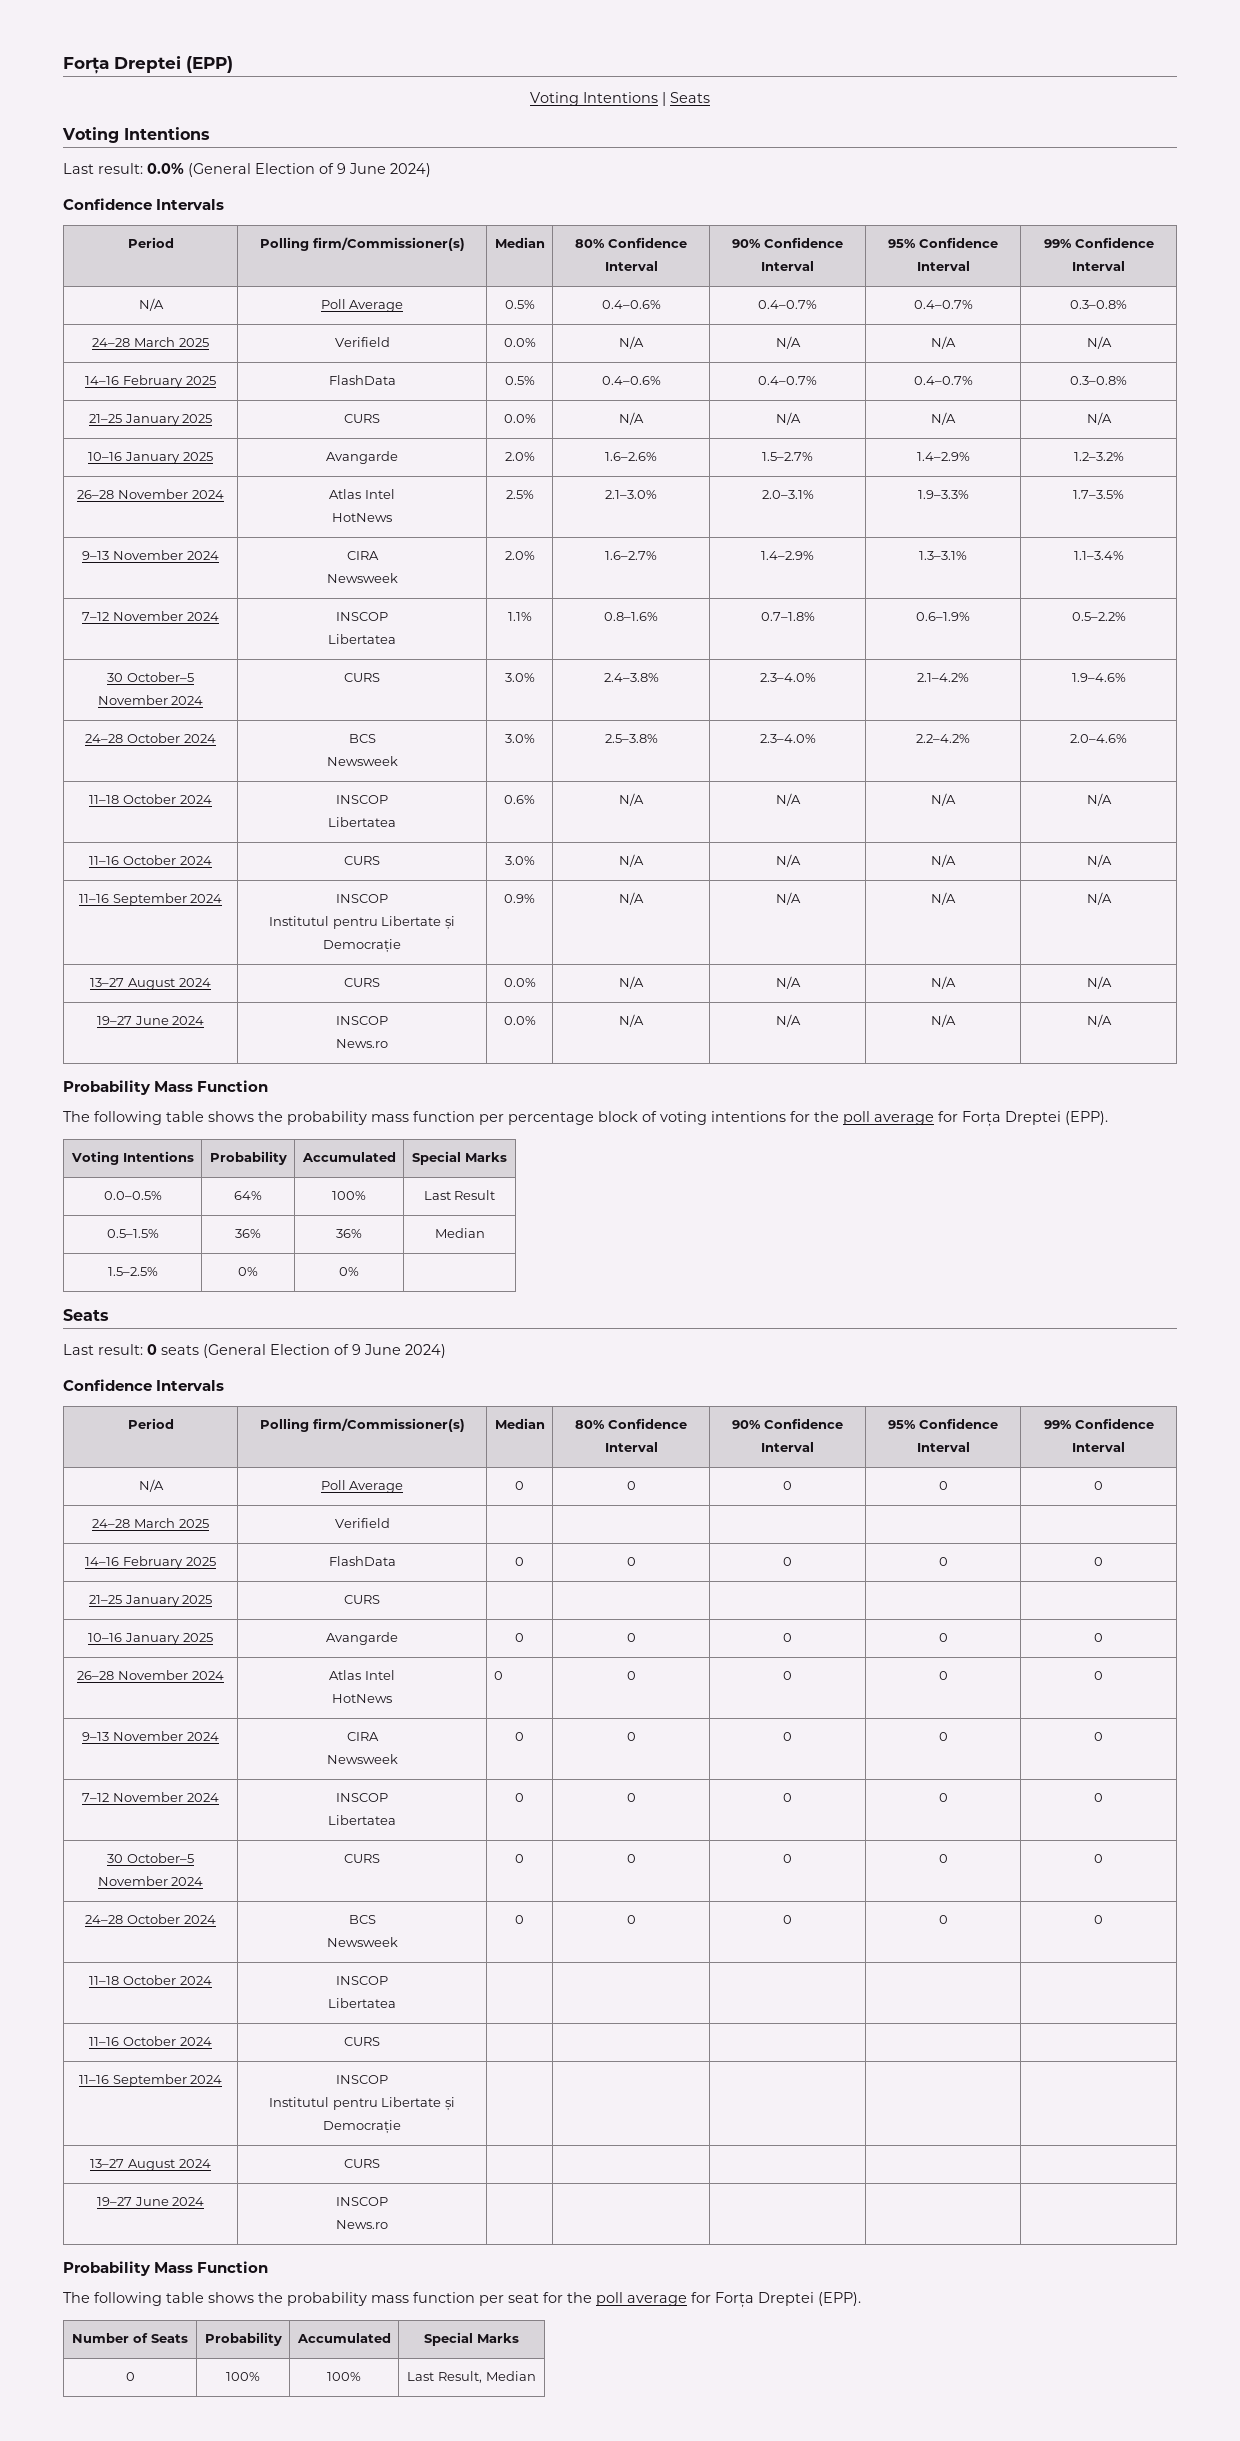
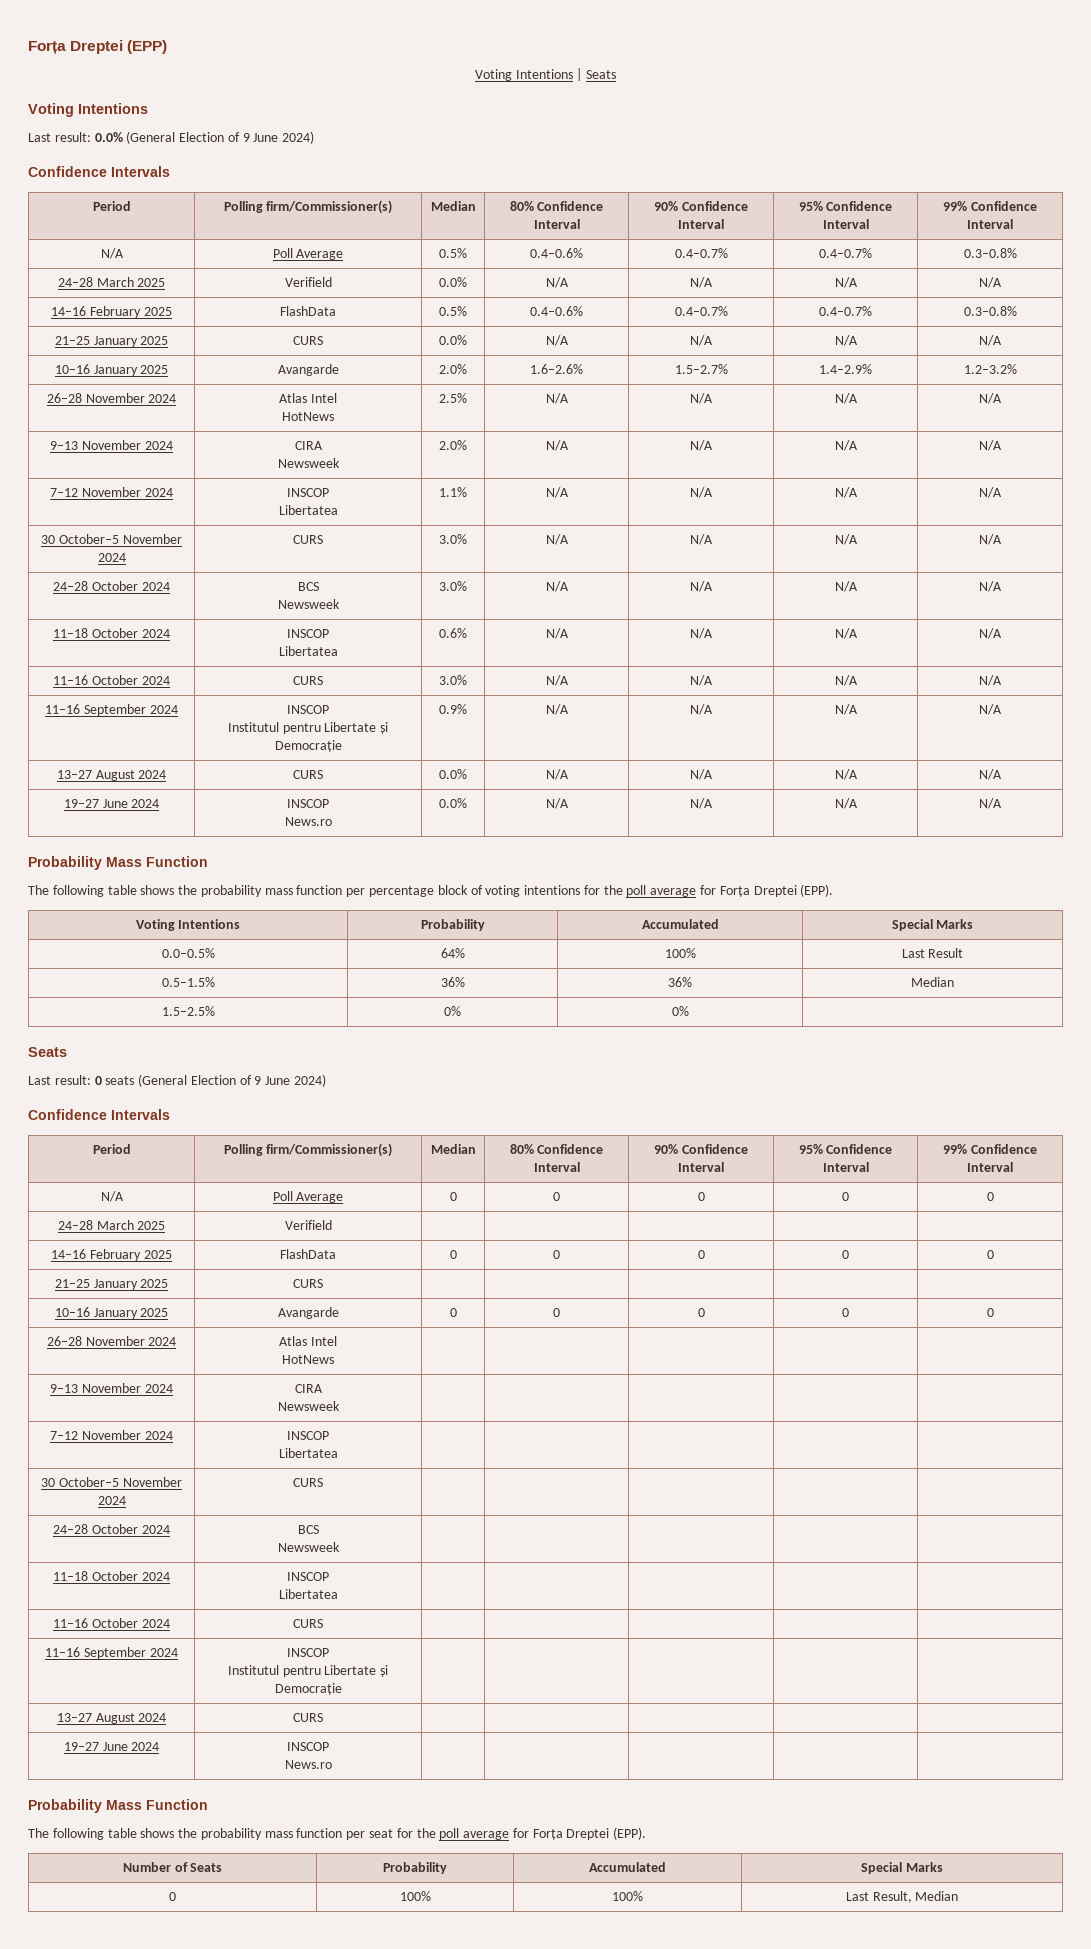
  10–16 January 2025 | Avangarde | 2.0% | 1.6–2.6% | 1.5–2.7% | 1.4–2.9% | 1.2–3.2%
  26–28 November 2024 | Atlas Intel
- HotNews | 2.5% | 2.1–3.0% | 2.0–3.1% | 1.9–3.3% | 1.7–3.5%
+ HotNews | 2.5% | N/A | N/A | N/A | N/A
  9–13 November 2024 | CIRA
- Newsweek | 2.0% | 1.6–2.7% | 1.4–2.9% | 1.3–3.1% | 1.1–3.4%
+ Newsweek | 2.0% | N/A | N/A | N/A | N/A
  7–12 November 2024 | INSCOP
- Libertatea | 1.1% | 0.8–1.6% | 0.7–1.8% | 0.6–1.9% | 0.5–2.2%
+ Libertatea | 1.1% | N/A | N/A | N/A | N/A
- 30 October–5 November 2024 | CURS | 3.0% | 2.4–3.8% | 2.3–4.0% | 2.1–4.2% | 1.9–4.6%
+ 30 October–5 November 2024 | CURS | 3.0% | N/A | N/A | N/A | N/A
  24–28 October 2024 | BCS
- Newsweek | 3.0% | 2.5–3.8% | 2.3–4.0% | 2.2–4.2% | 2.0–4.6%
+ Newsweek | 3.0% | N/A | N/A | N/A | N/A
  10–16 January 2025 | Avangarde | 0 | 0 | 0 | 0 | 0
  26–28 November 2024 | Atlas Intel
- HotNews | 0 | 0 | 0 | 0 | 0
+ HotNews | | | | |
  9–13 November 2024 | CIRA
- Newsweek | 0 | 0 | 0 | 0 | 0
+ Newsweek | | | | |
  7–12 November 2024 | INSCOP
- Libertatea | 0 | 0 | 0 | 0 | 0
- 30 October–5 November 2024 | CURS | 0 | 0 | 0 | 0 | 0
+ Libertatea | | | | |
+ 30 October–5 November 2024 | CURS | | | | |
  24–28 October 2024 | BCS
- Newsweek | 0 | 0 | 0 | 0 | 0
+ Newsweek | | | | |

